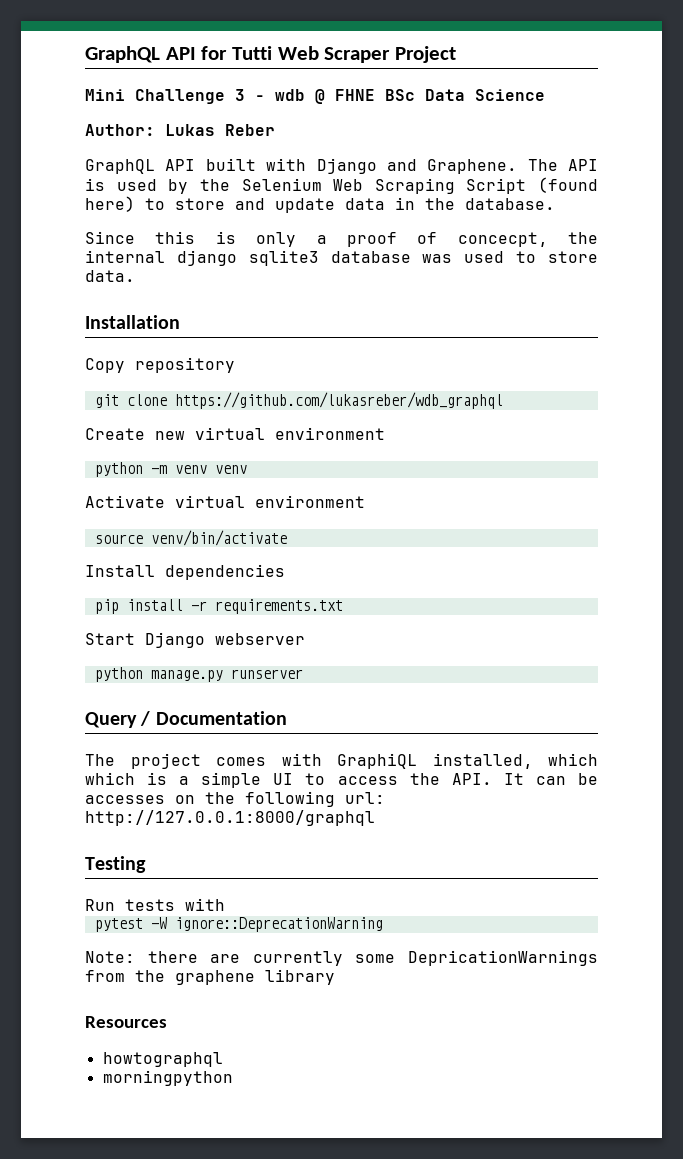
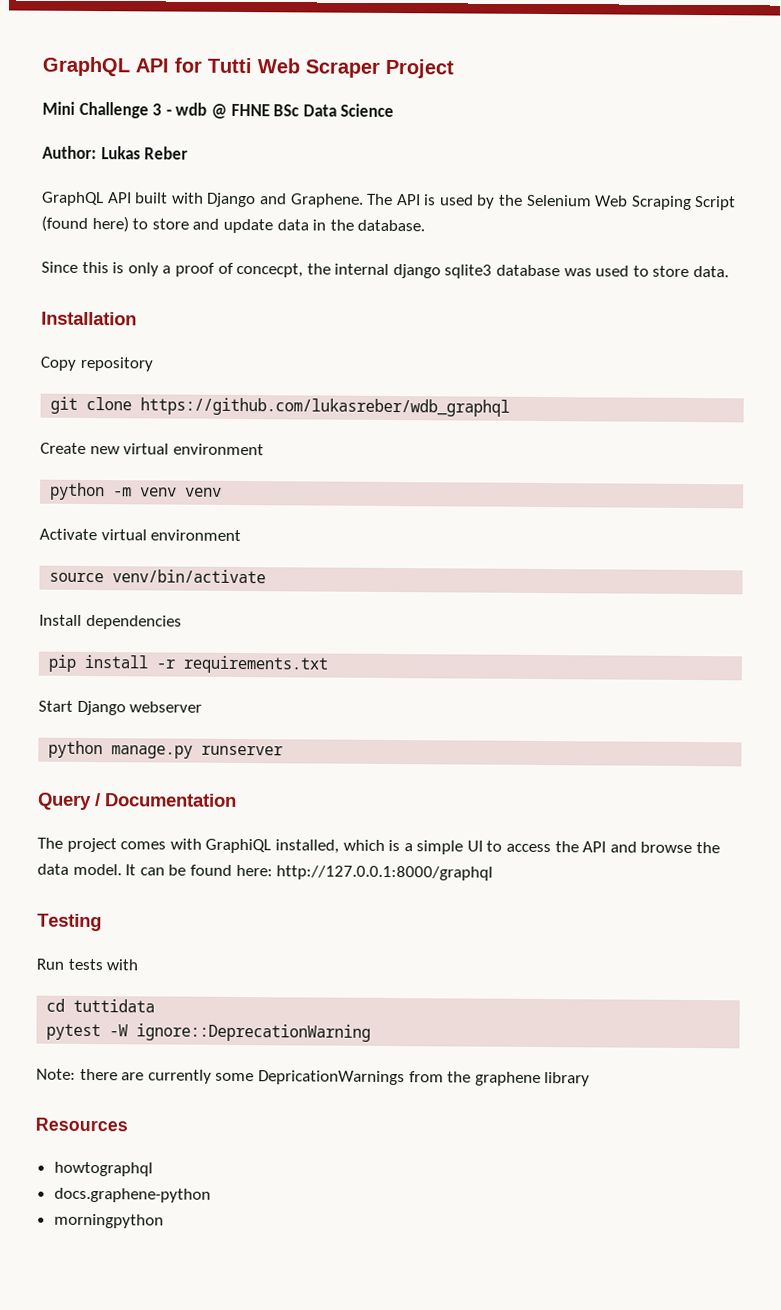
- The project comes with GraphiQL installed, which which is a simple UI to access the API. It can be accesses on the following url: http://127.0.0.1:8000/graphql
+ The project comes with GraphiQL installed, which is a simple UI to access the API and browse the data model. It can be found here: http://127.0.0.1:8000/graphql
+ cd tuttidata
+ docs.graphene-python

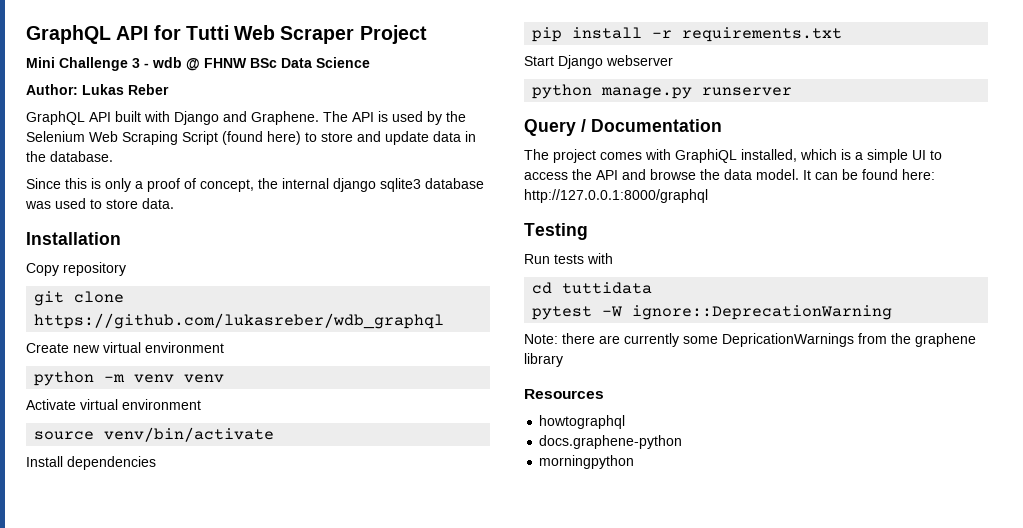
- Mini Challenge 3 - wdb @ FHNE BSc Data Science
+ Mini Challenge 3 - wdb @ FHNW BSc Data Science
- Since this is only a proof of concecpt, the internal django sqlite3 database was used to store data.
+ Since this is only a proof of concept, the internal django sqlite3 database was used to store data.

